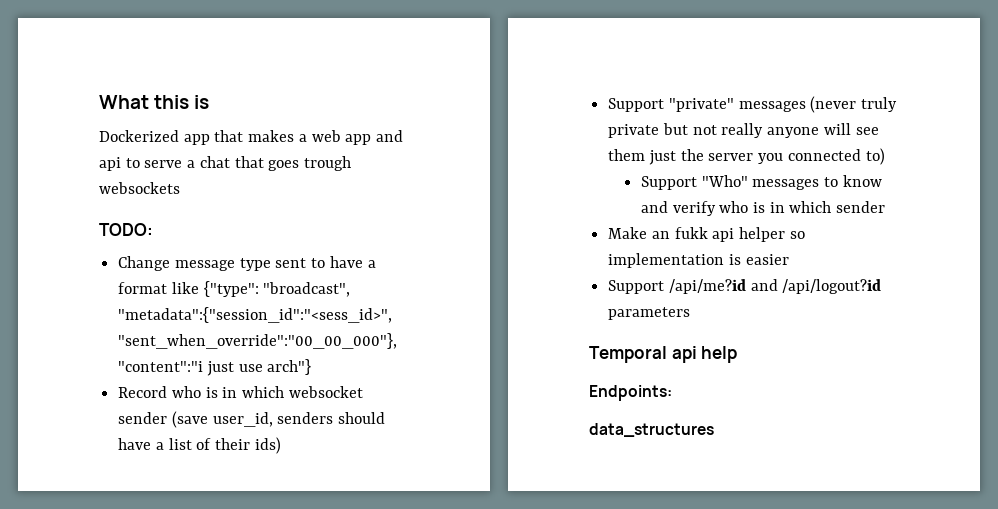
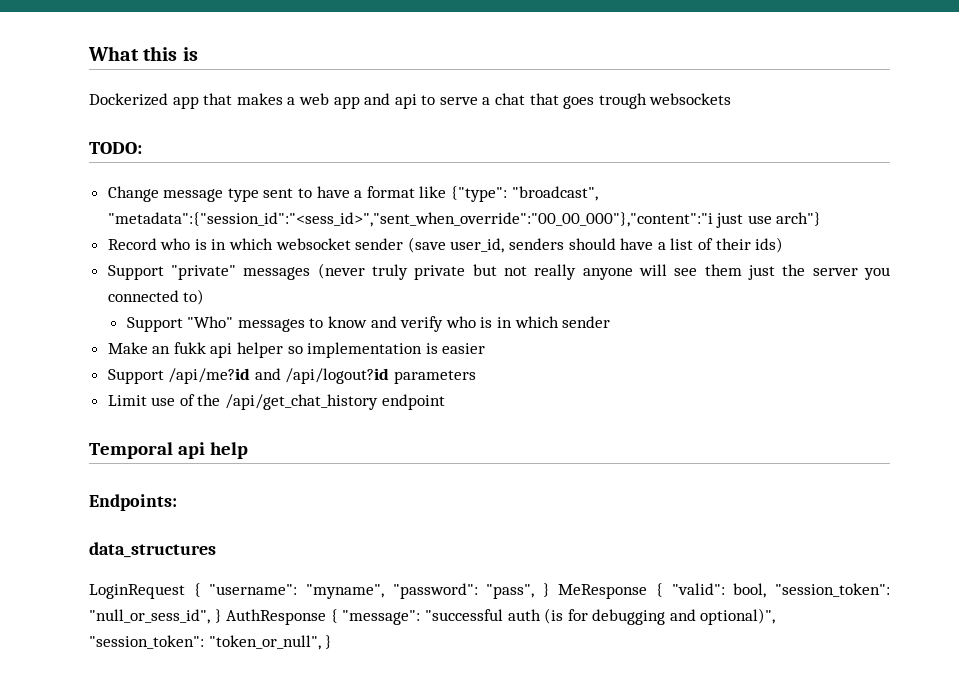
+ Limit use of the /api/get_chat_history endpoint
+ LoginRequest { "username": "myname", "password": "pass", } MeResponse { "valid": bool, "session_token": "null_or_sess_id", } AuthResponse { "message": "successful auth (is for debugging and optional)", "session_token": "token_or_null", }

